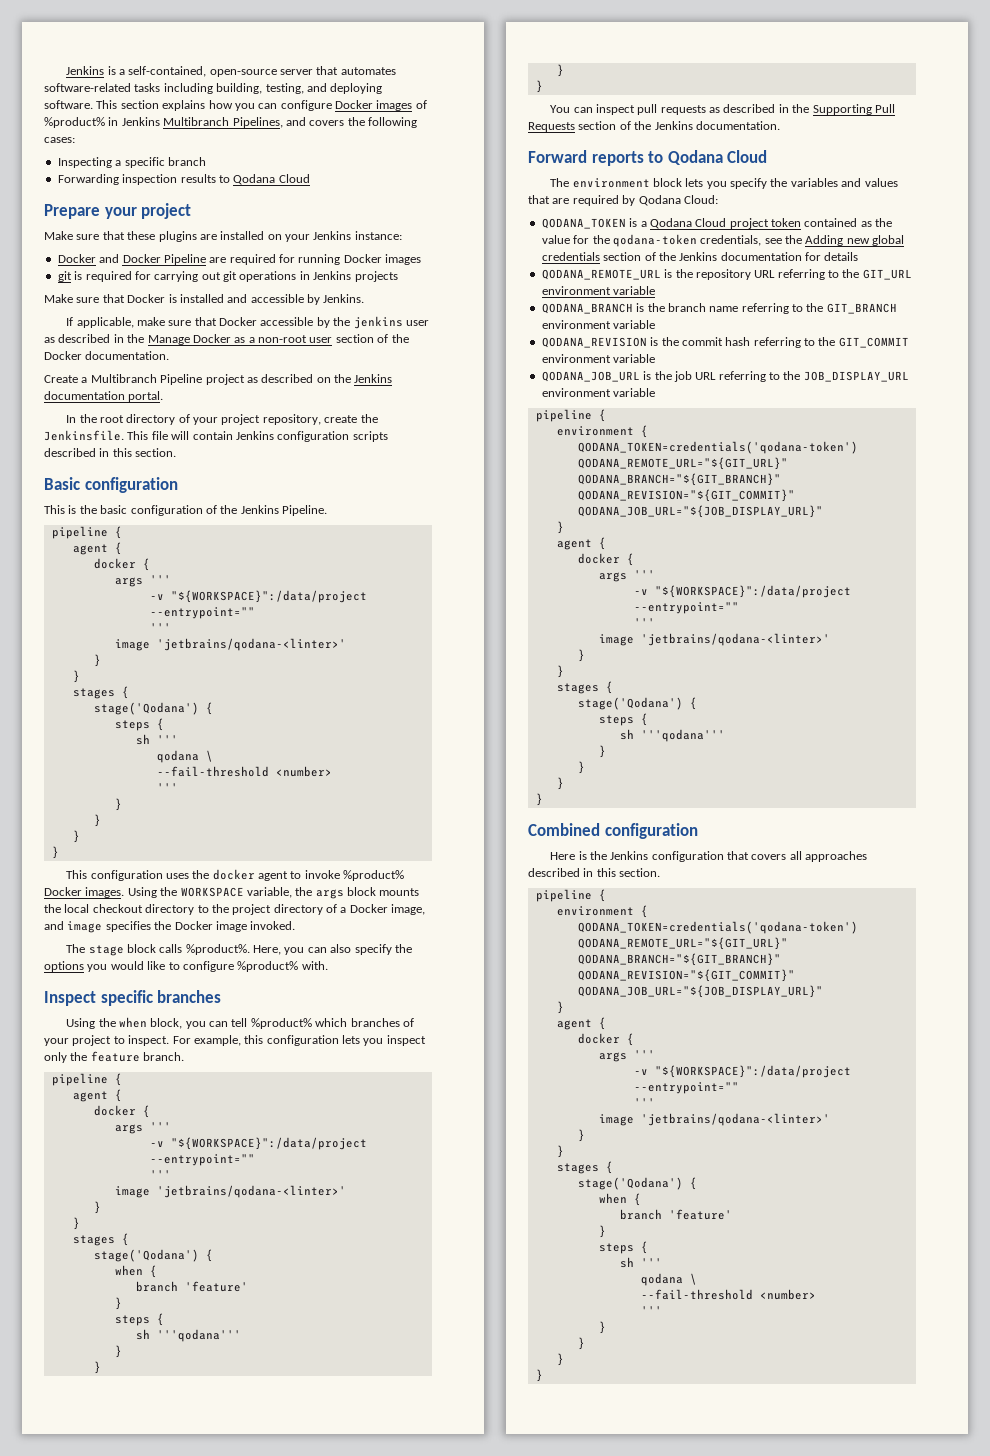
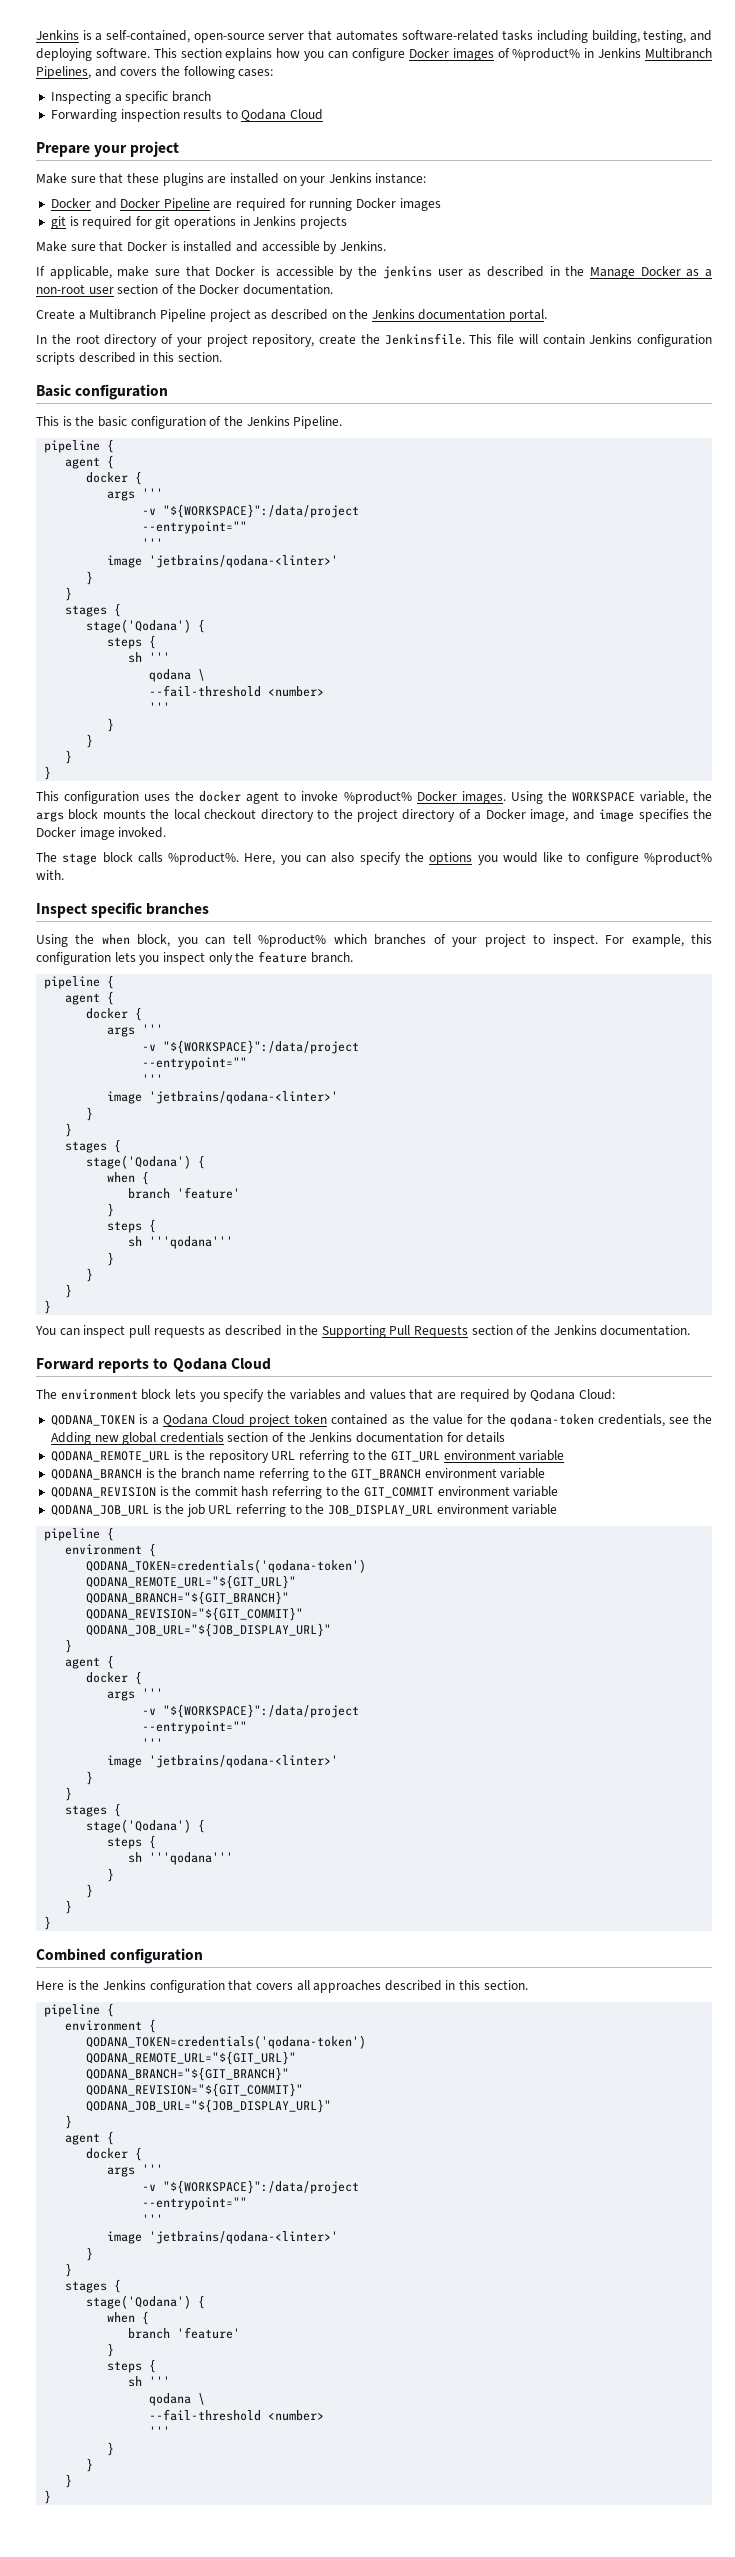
- git is required for carrying out git operations in Jenkins projects
+ git is required for git operations in Jenkins projects
- If applicable, make sure that Docker accessible by the jenkins user as described in the Manage Docker as a non-root user section of the Docker documentation.
+ If applicable, make sure that Docker is accessible by the jenkins user as described in the Manage Docker as a non-root user section of the Docker documentation.

